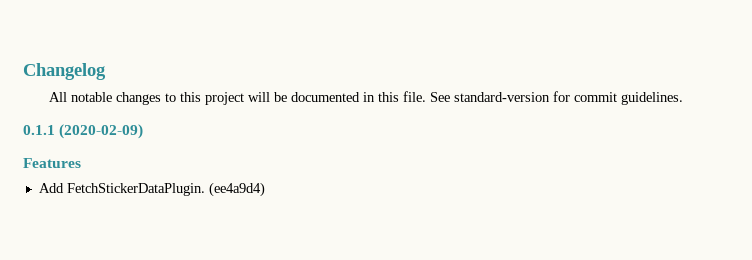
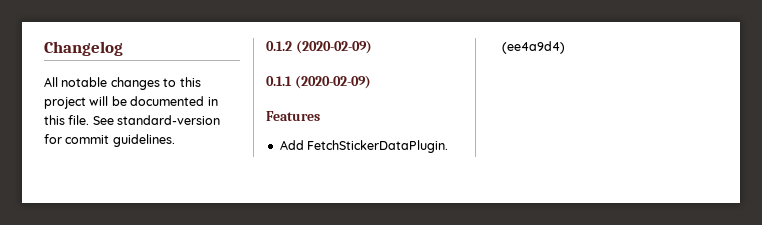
+ 0.1.2 (2020-02-09)

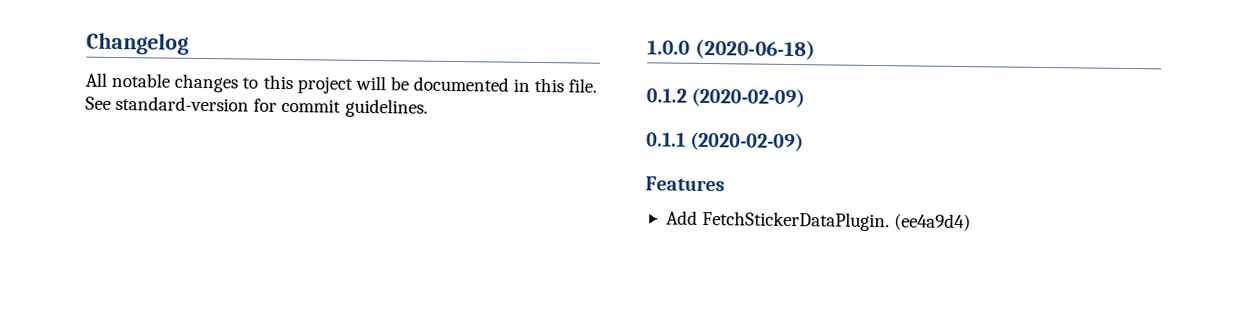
+ 1.0.0 (2020-06-18)

